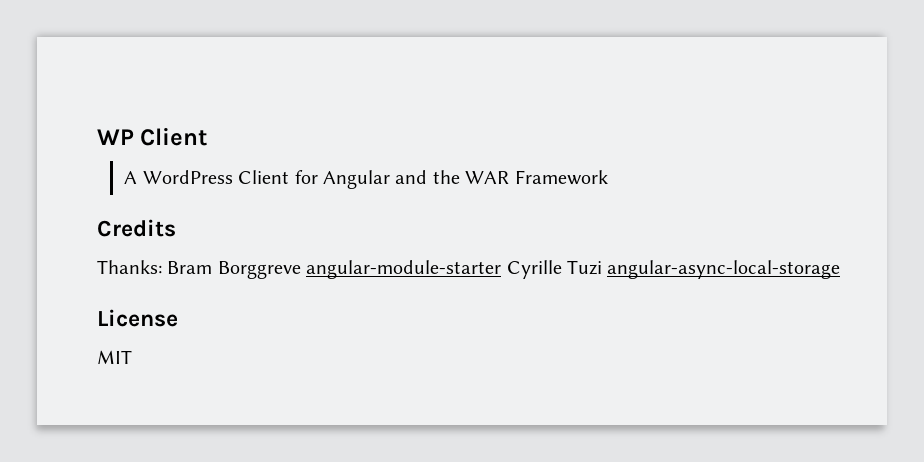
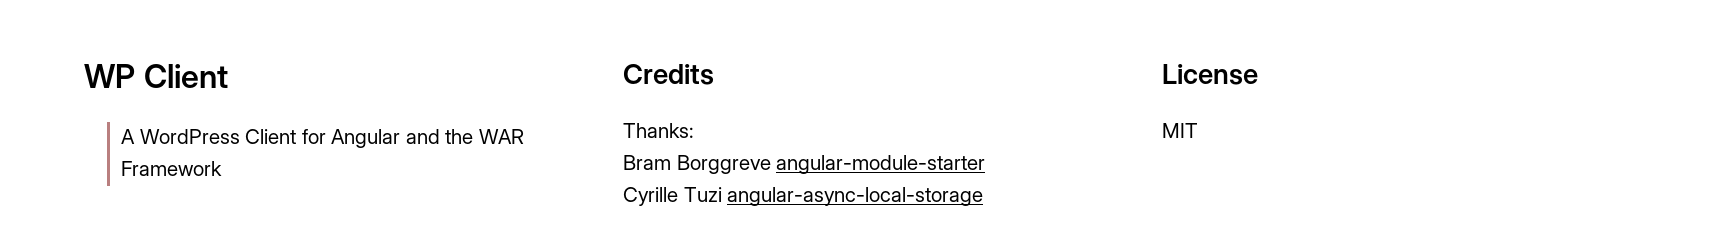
- Thanks: Bram Borggreve angular-module-starter Cyrille Tuzi angular-async-local-storage
+ Thanks:
+ Bram Borggreve angular-module-starter
+ Cyrille Tuzi angular-async-local-storage

